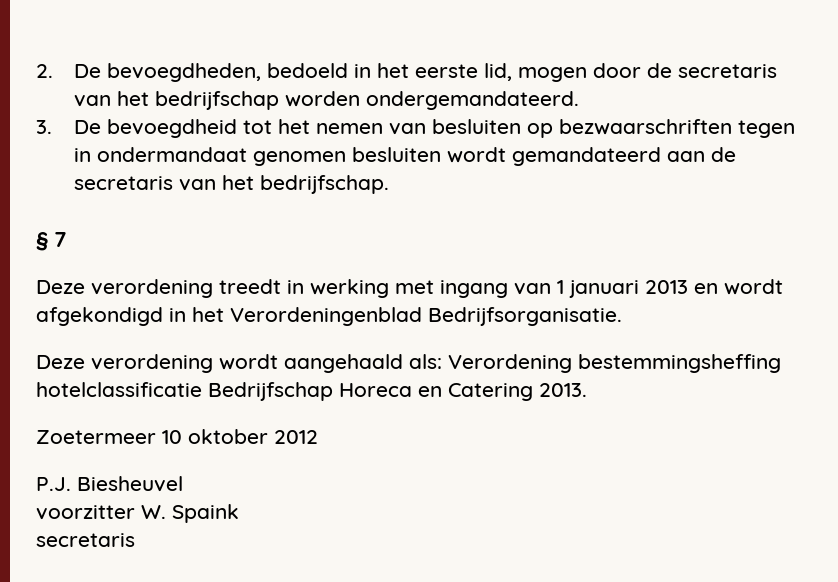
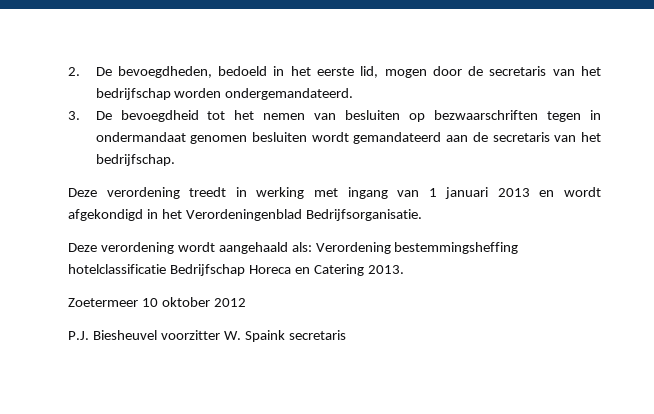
- § 7
- P.J. Biesheuvel
- voorzitter W. Spaink
- secretaris
+ P.J. Biesheuvel voorzitter W. Spaink secretaris

